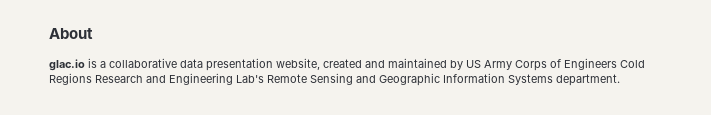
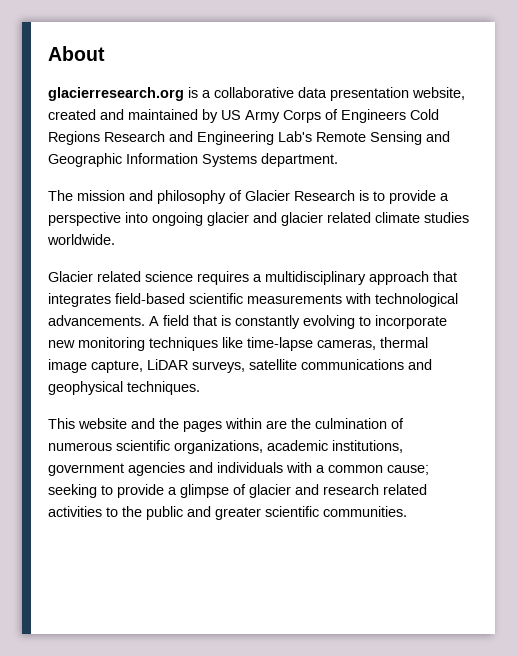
- glac.io is a collaborative data presentation website, created and maintained by US Army Corps of Engineers Cold Regions Research and Engineering Lab's Remote Sensing and Geographic Information Systems department.
+ glacierresearch.org is a collaborative data presentation website, created and maintained by US Army Corps of Engineers Cold Regions Research and Engineering Lab's Remote Sensing and Geographic Information Systems department.
+ The mission and philosophy of Glacier Research is to provide a perspective into ongoing glacier and glacier related climate studies worldwide.
+ Glacier related science requires a multidisciplinary approach that integrates field-based scientific measurements with technological advancements. A field that is constantly evolving to incorporate new monitoring techniques like time-lapse cameras, thermal image capture, LiDAR surveys, satellite communications and geophysical techniques.
+ This website and the pages within are the culmination of numerous scientific organizations, academic institutions, government agencies and individuals with a common cause; seeking to provide a glimpse of glacier and research related activities to the public and greater scientific communities.

